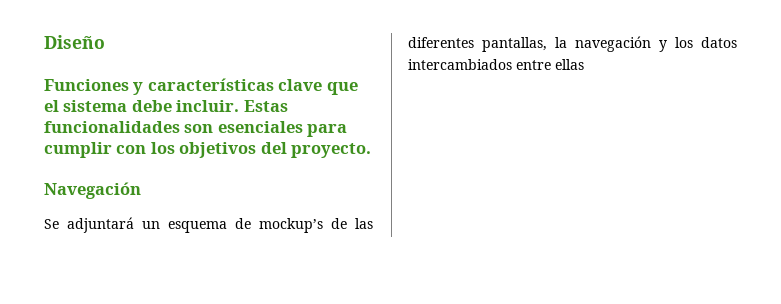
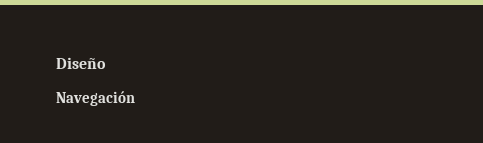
- Funciones y características clave que el sistema debe incluir. Estas funcionalidades son esenciales para cumplir con los objetivos del proyecto.
  Navegación
- Se adjuntará un esquema de mockup’s de las diferentes pantallas, la navegación y los datos intercambiados entre ellas

